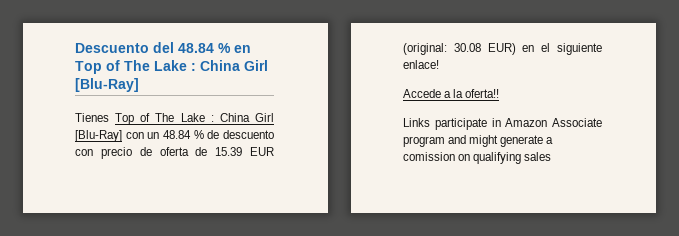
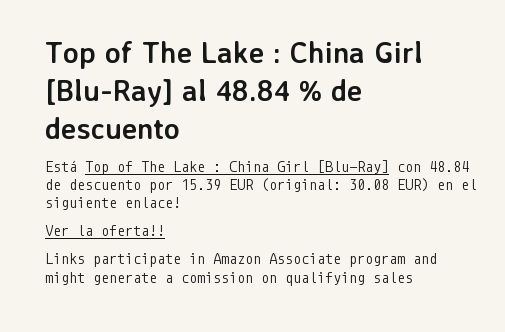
- Descuento del 48.84 % en Top of The Lake : China Girl [Blu-Ray]
- Tienes Top of The Lake : China Girl [Blu-Ray] con un 48.84 % de descuento con precio de oferta de 15.39 EUR (original: 30.08 EUR) en el siguiente enlace!
+ Top of The Lake : China Girl [Blu-Ray] al 48.84 % de descuento
+ Está Top of The Lake : China Girl [Blu-Ray] con 48.84 de descuento por 15.39 EUR (original: 30.08 EUR) en el siguiente enlace!
- Accede a la oferta!!
+ Ver la oferta!!

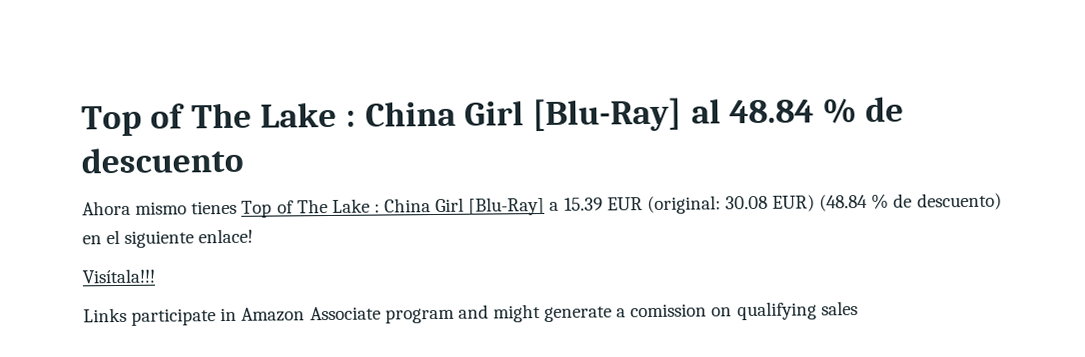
- Está Top of The Lake : China Girl [Blu-Ray] con 48.84 de descuento por 15.39 EUR (original: 30.08 EUR) en el siguiente enlace!
+ Ahora mismo tienes Top of The Lake : China Girl [Blu-Ray] a 15.39 EUR (original: 30.08 EUR) (48.84 % de descuento) en el siguiente enlace!
- Ver la oferta!!
+ Visítala!!!

